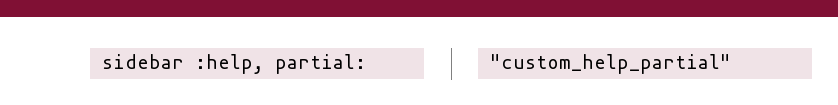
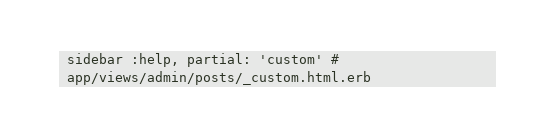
- sidebar :help, partial: "custom_help_partial"
+ sidebar :help, partial: 'custom' # app/views/admin/posts/_custom.html.erb

